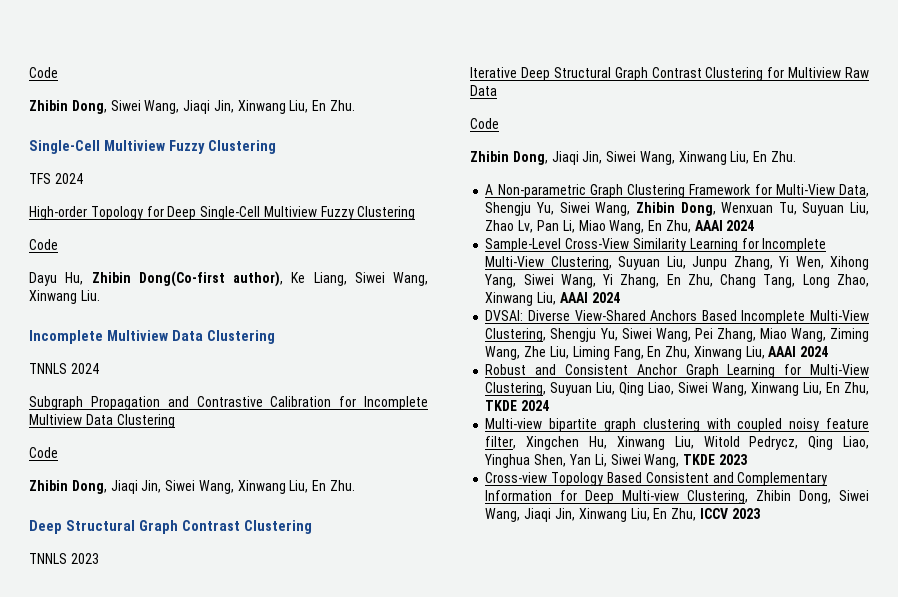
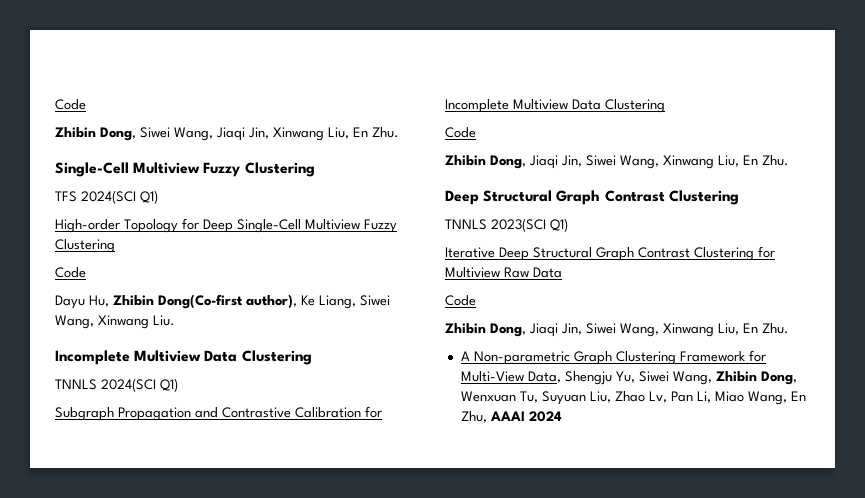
- TFS 2024
+ TFS 2024(SCI Q1)
- TNNLS 2024
+ TNNLS 2024(SCI Q1)
- TNNLS 2023
+ TNNLS 2023(SCI Q1)
- Sample-Level Cross-View Similarity Learning for Incomplete Multi-View Clustering, Suyuan Liu, Junpu Zhang, Yi Wen, Xihong Yang, Siwei Wang, Yi Zhang, En Zhu, Chang Tang, Long Zhao, Xinwang Liu, AAAI 2024
- DVSAI: Diverse View-Shared Anchors Based Incomplete Multi-View Clustering, Shengju Yu, Siwei Wang, Pei Zhang, Miao Wang, Ziming Wang, Zhe Liu, Liming Fang, En Zhu, Xinwang Liu, AAAI 2024
- Robust and Consistent Anchor Graph Learning for Multi-View Clustering, Suyuan Liu, Qing Liao, Siwei Wang, Xinwang Liu, En Zhu, TKDE 2024
- Multi-view bipartite graph clustering with coupled noisy feature filter, Xingchen Hu, Xinwang Liu, Witold Pedrycz, Qing Liao, Yinghua Shen, Yan Li, Siwei Wang, TKDE 2023
- Cross-view Topology Based Consistent and Complementary Information for Deep Multi-view Clustering, Zhibin Dong, Siwei Wang, Jiaqi Jin, Xinwang Liu, En Zhu, ICCV 2023

